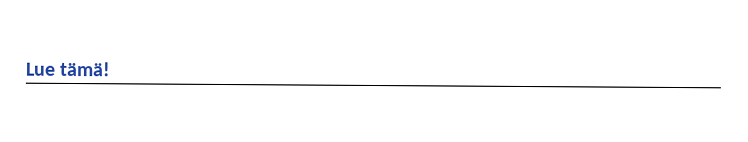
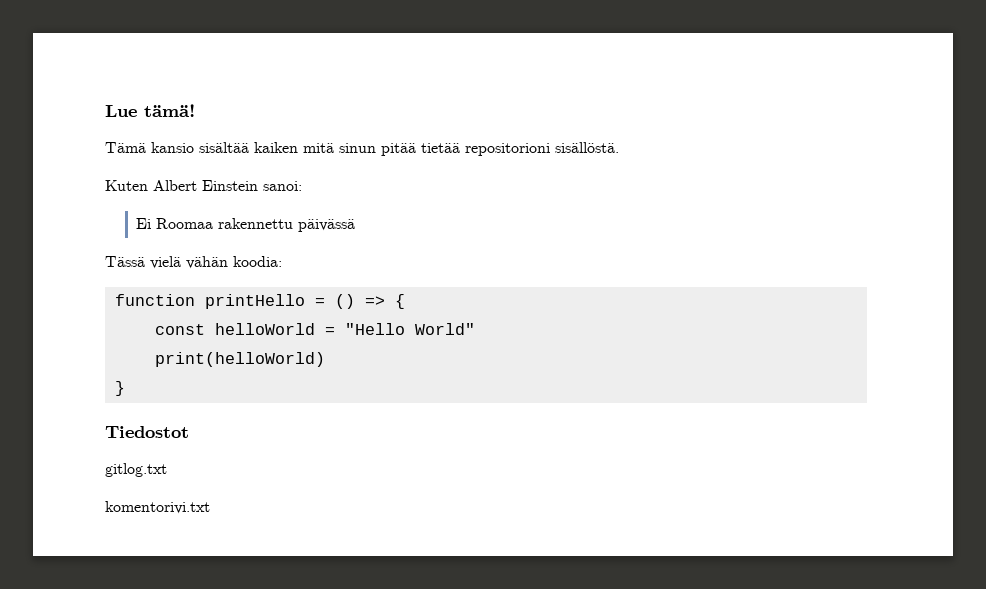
+ Tämä kansio sisältää kaiken mitä sinun pitää tietää repositorioni sisällöstä.
+ Kuten Albert Einstein sanoi:
+ Ei Roomaa rakennettu päivässä
+ Tässä vielä vähän koodia:
+ function printHello = () => {
+ const helloWorld = "Hello World"
+ print(helloWorld)
+ }
+ Tiedostot
+ gitlog.txt
+ komentorivi.txt

